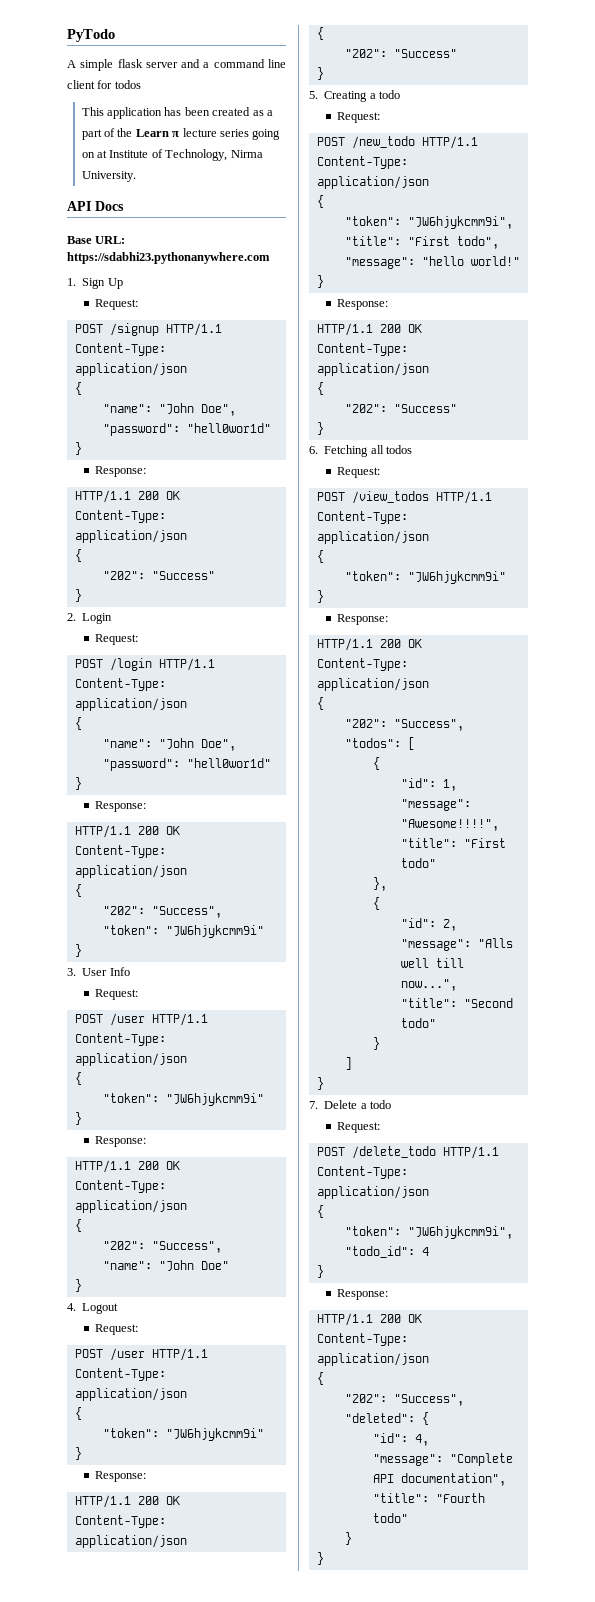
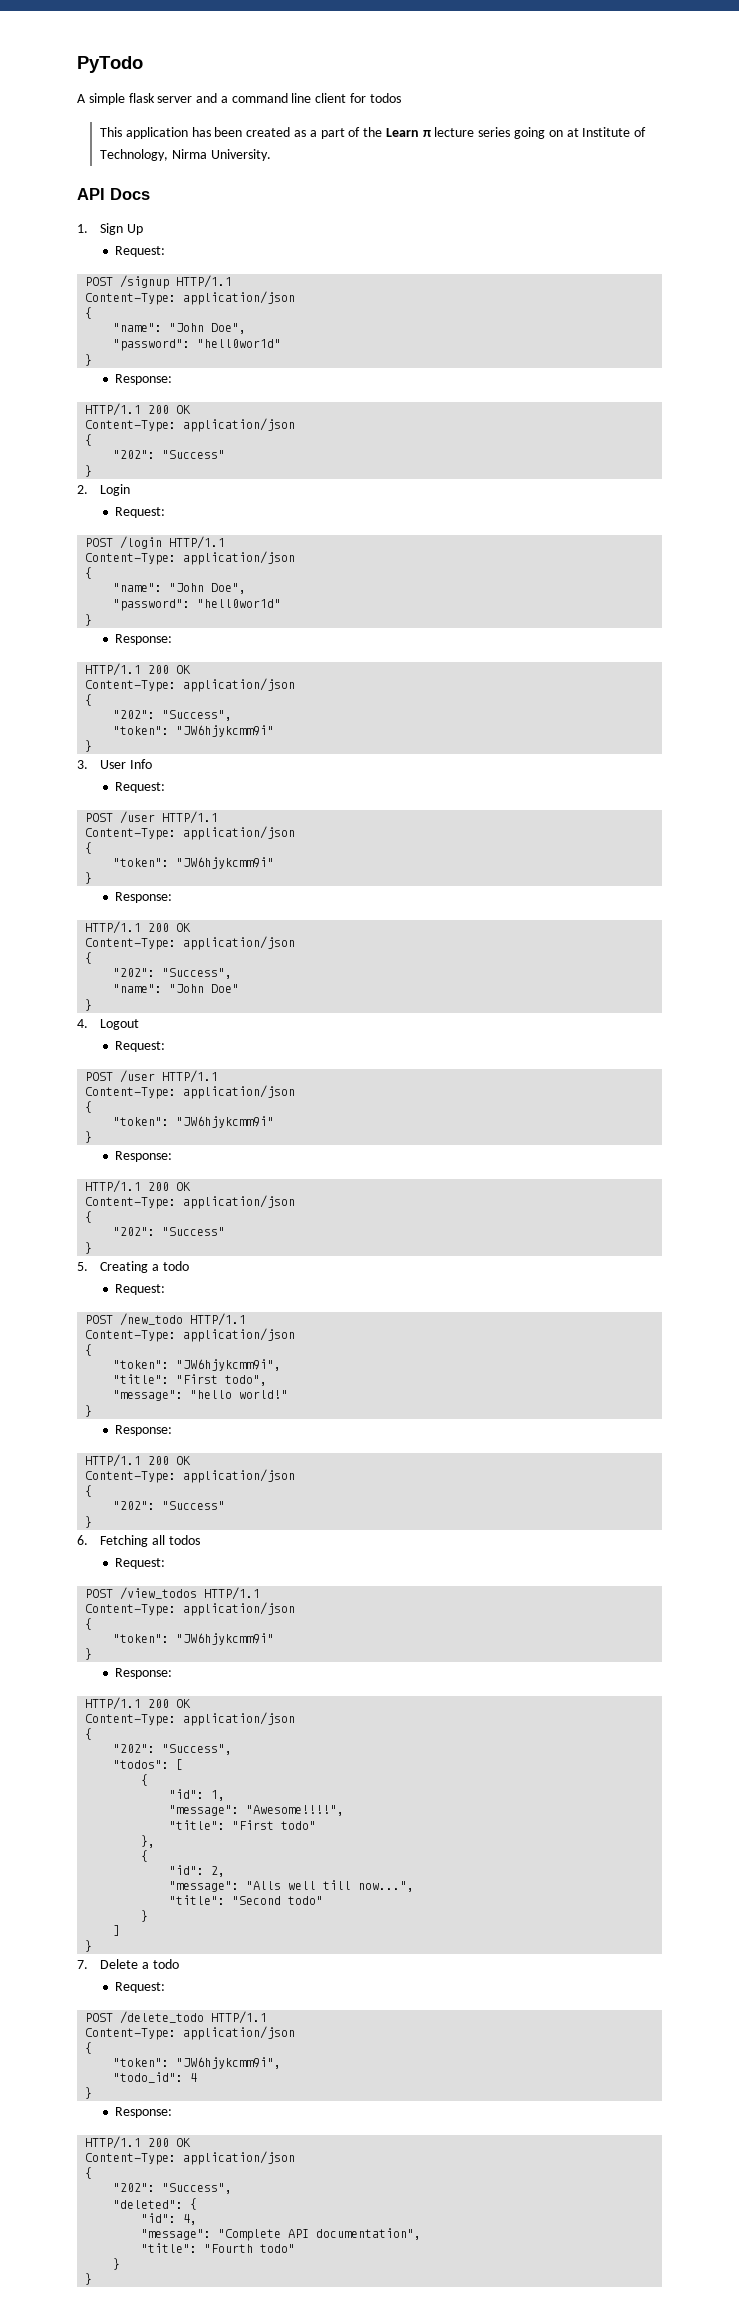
- Base URL: https://sdabhi23.pythonanywhere.com

